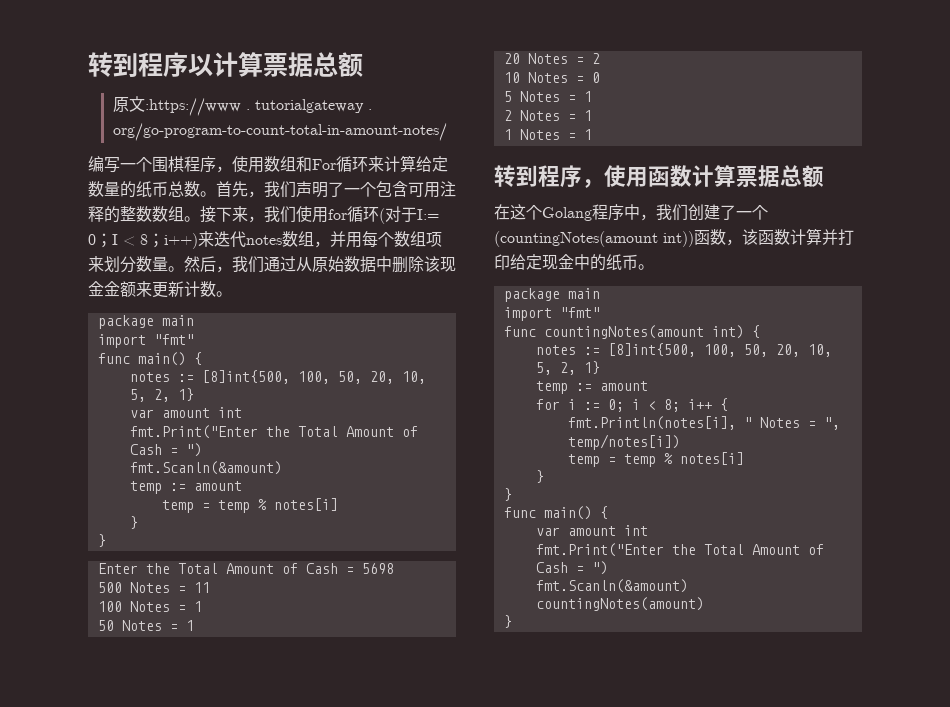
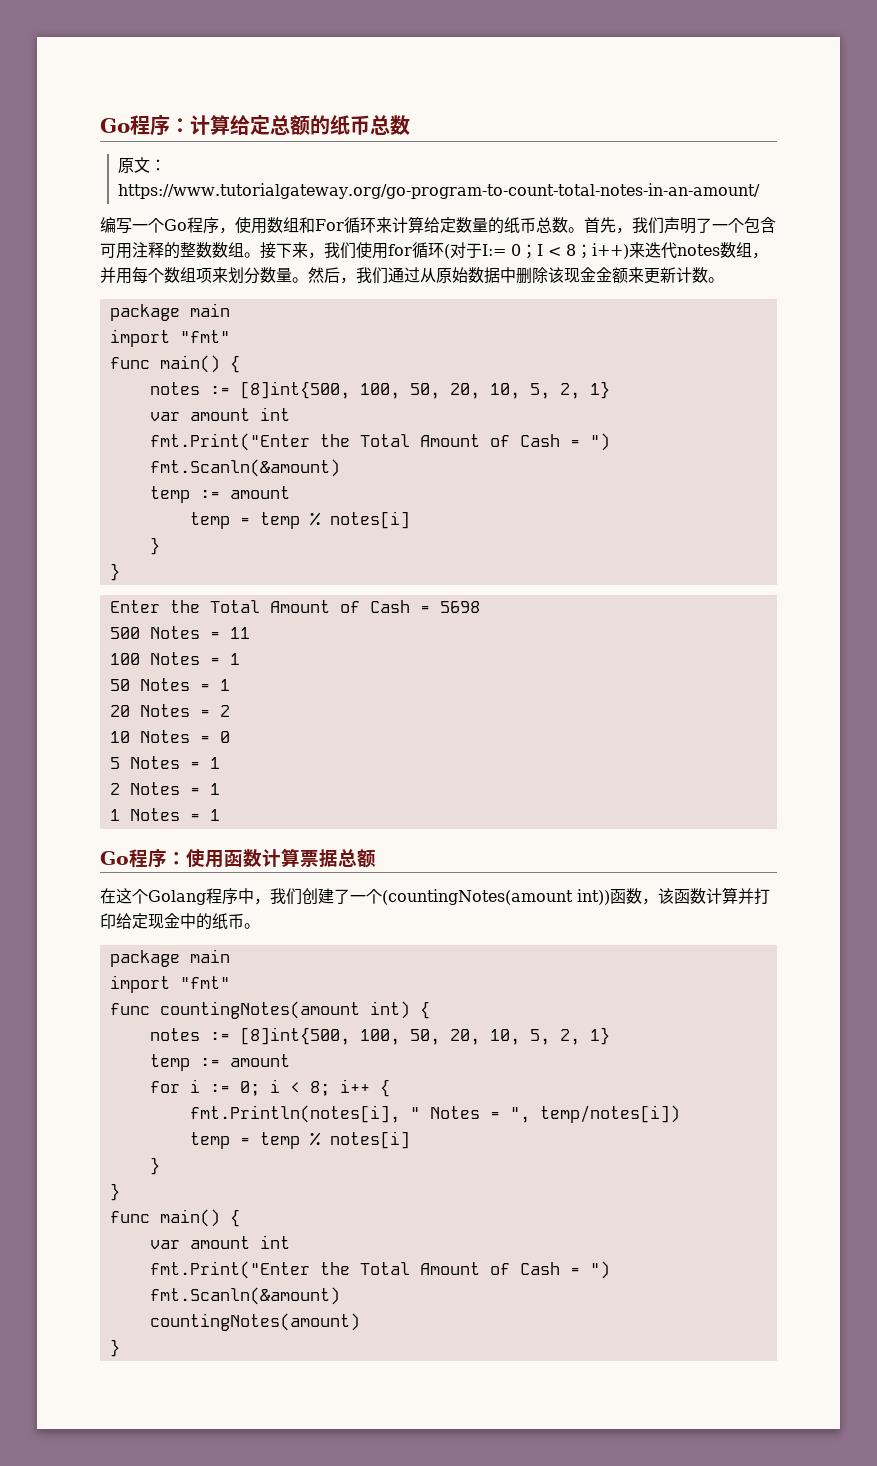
- 转到程序以计算票据总额
+ Go程序：计算给定总额的纸币总数
- 原文:https://www . tutorialgateway . org/go-program-to-count-total-in-amount-notes/
+ 原文：https://www.tutorialgateway.org/go-program-to-count-total-notes-in-an-amount/
- 编写一个围棋程序，使用数组和For循环来计算给定数量的纸币总数。
+ 编写一个Go程序，使用数组和For循环来计算给定数量的纸币总数。
- 转到程序，使用函数计算票据总额
+ Go程序：使用函数计算票据总额

